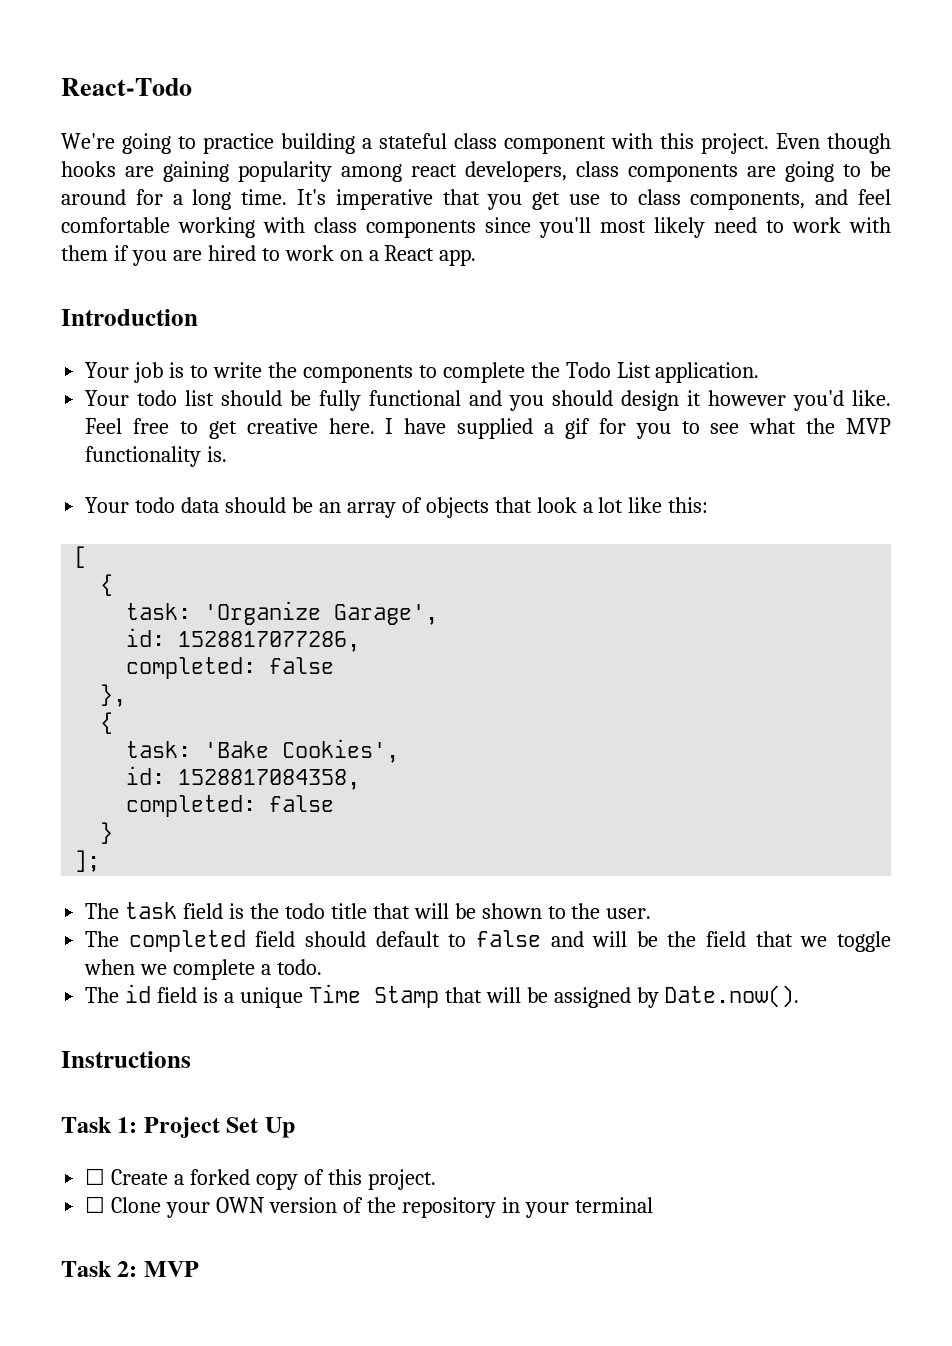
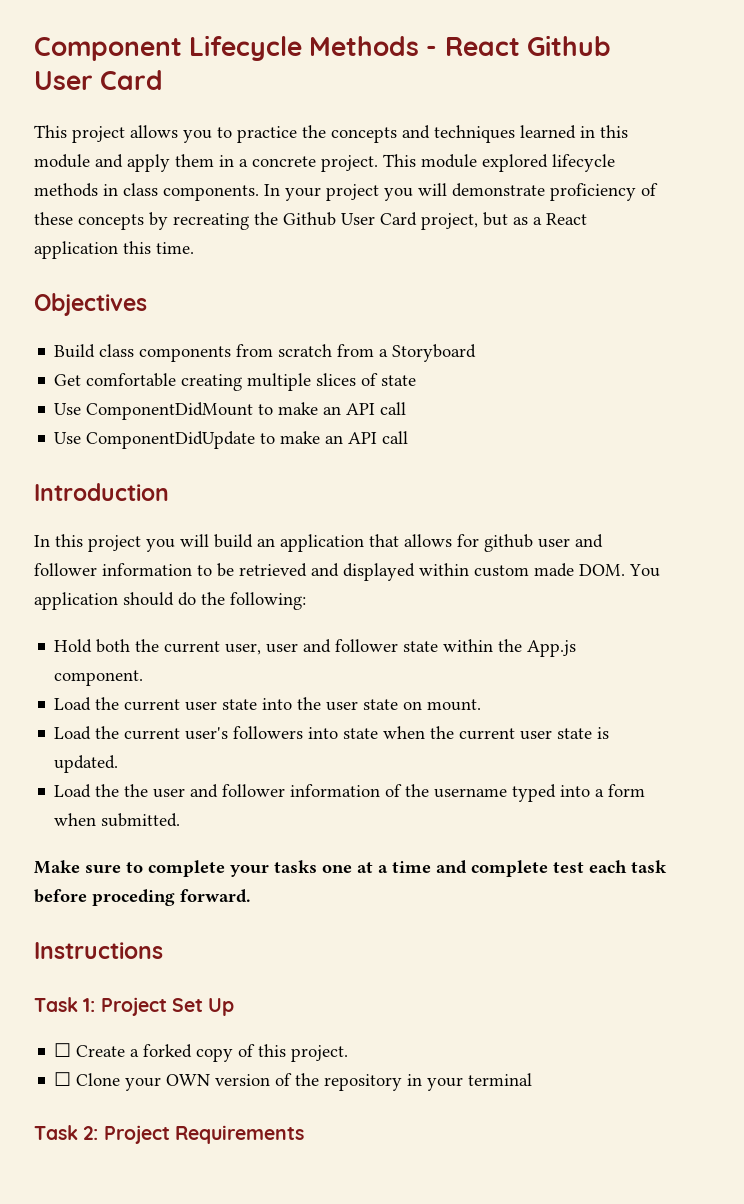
- React-Todo
- We're going to practice building a stateful class component with this project. Even though hooks are gaining popularity among react developers, class components are going to be around for a long time. It's imperative that you get use to class components, and feel comfortable working with class components since you'll most likely need to work with them if you are hired to work on a React app.
+ Component Lifecycle Methods - React Github User Card
+ This project allows you to practice the concepts and techniques learned in this module and apply them in a concrete project. This module explored lifecycle methods in class components. In your project you will demonstrate proficiency of these concepts by recreating the Github User Card project, but as a React application this time.
+ Objectives
+ Build class components from scratch from a Storyboard
+ Get comfortable creating multiple slices of state
+ Use ComponentDidMount to make an API call
+ Use ComponentDidUpdate to make an API call
  Introduction
- Your job is to write the components to complete the Todo List application.
- Your todo list should be fully functional and you should design it however you'd like. Feel free to get creative here. I have supplied a gif for you to see what the MVP functionality is.
- Your todo data should be an array of objects that look a lot like this:
- [
- {
- task: 'Organize Garage',
- id: 1528817077286,
- completed: false
- },
- {
- task: 'Bake Cookies',
- id: 1528817084358,
- completed: false
- }
- ];
- The task field is the todo title that will be shown to the user.
- The completed field should default to false and will be the field that we toggle when we complete a todo.
- The id field is a unique Time Stamp that will be assigned by Date.now().
+ In this project you will build an application that allows for github user and follower information to be retrieved and displayed within custom made DOM. You application should do the following:
+ Hold both the current user, user and follower state within the App.js component.
+ Load the current user state into the user state on mount.
+ Load the current user's followers into state when the current user state is updated.
+ Load the the user and follower information of the username typed into a form when submitted.
+ Make sure to complete your tasks one at a time and complete test each task before proceding forward.
- Task 2: MVP
+ Task 2: Project Requirements

